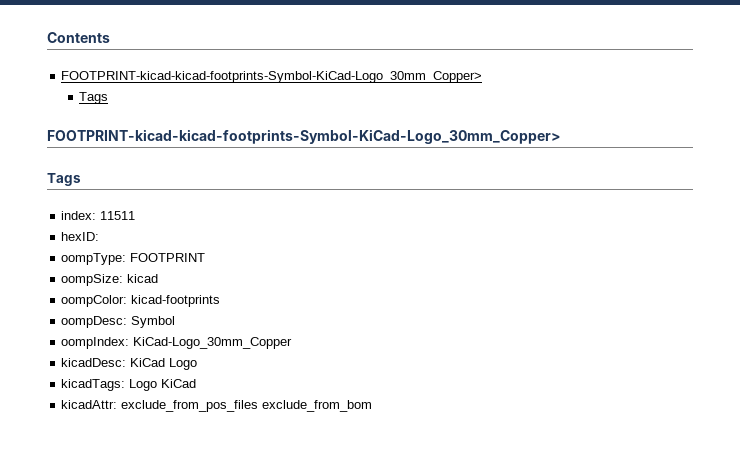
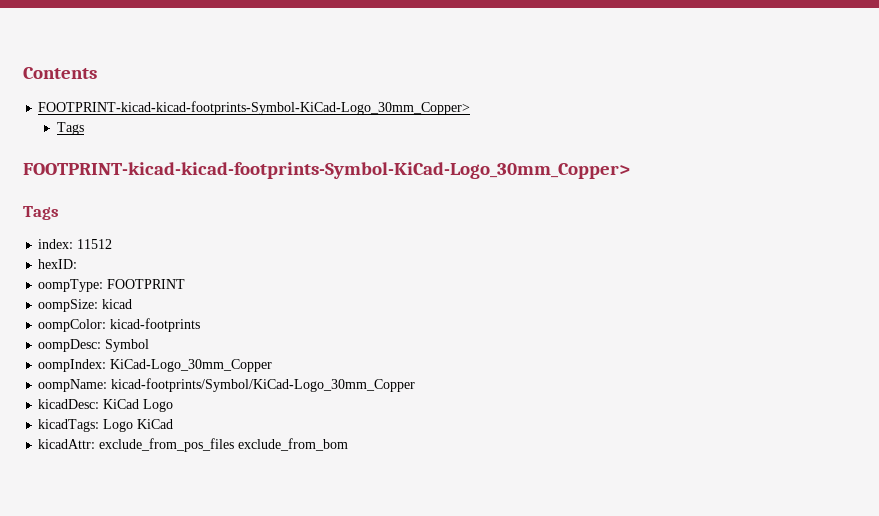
- index: 11511
+ index: 11512
+ oompName: kicad-footprints/Symbol/KiCad-Logo_30mm_Copper

